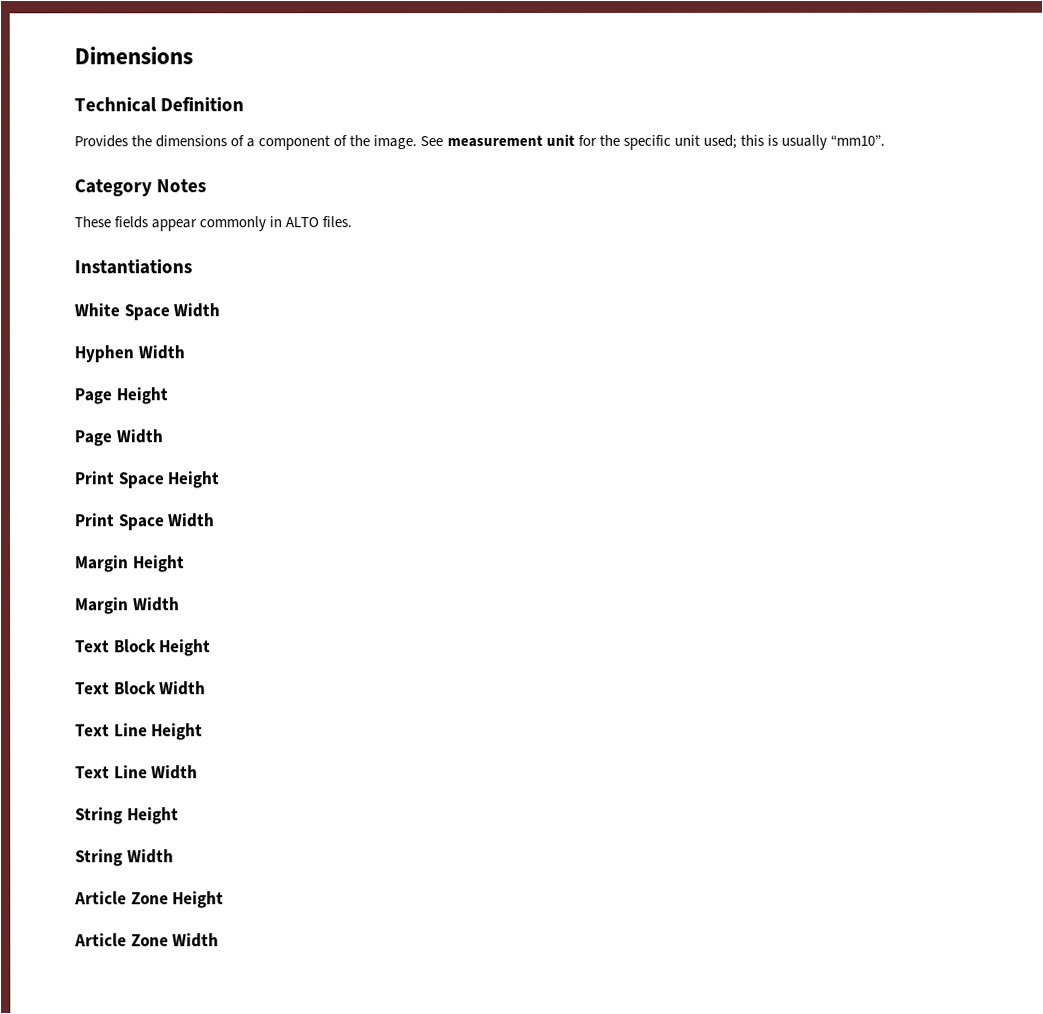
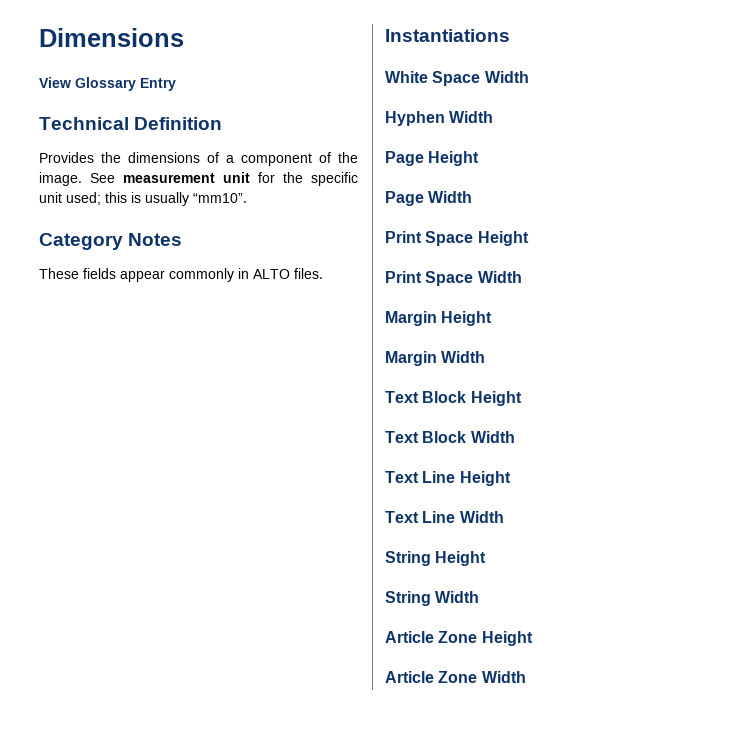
+ View Glossary Entry

